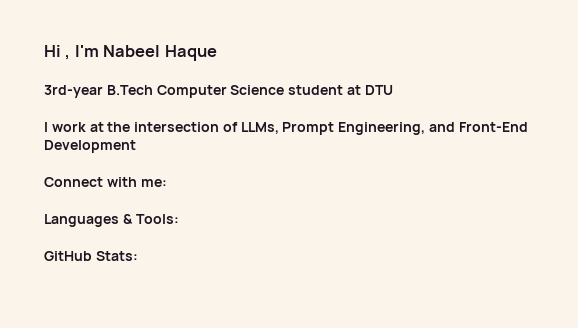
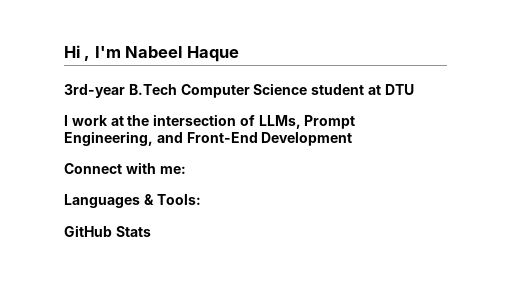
- GitHub Stats:
+ GitHub Stats

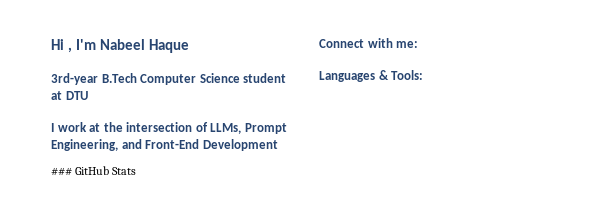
+ ### GitHub Stats
- GitHub Stats

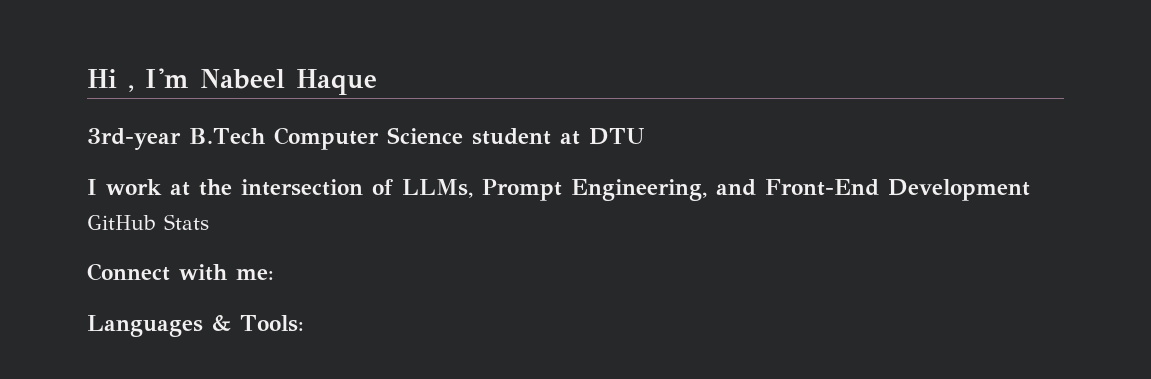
- ### GitHub Stats
+ GitHub Stats

